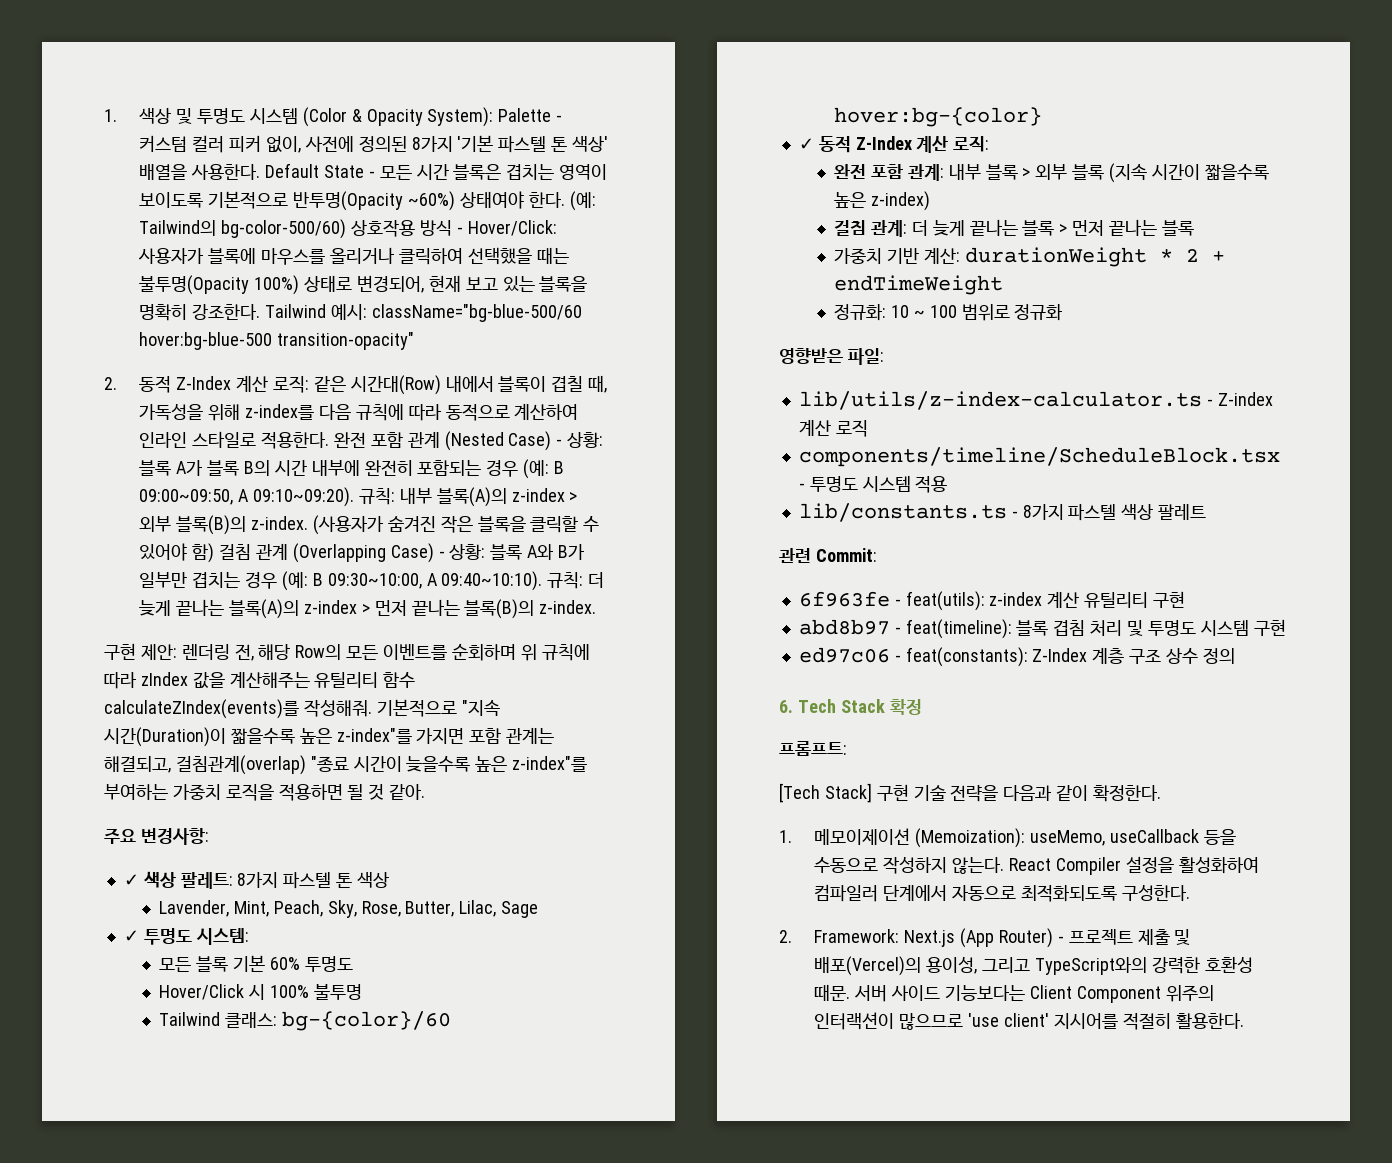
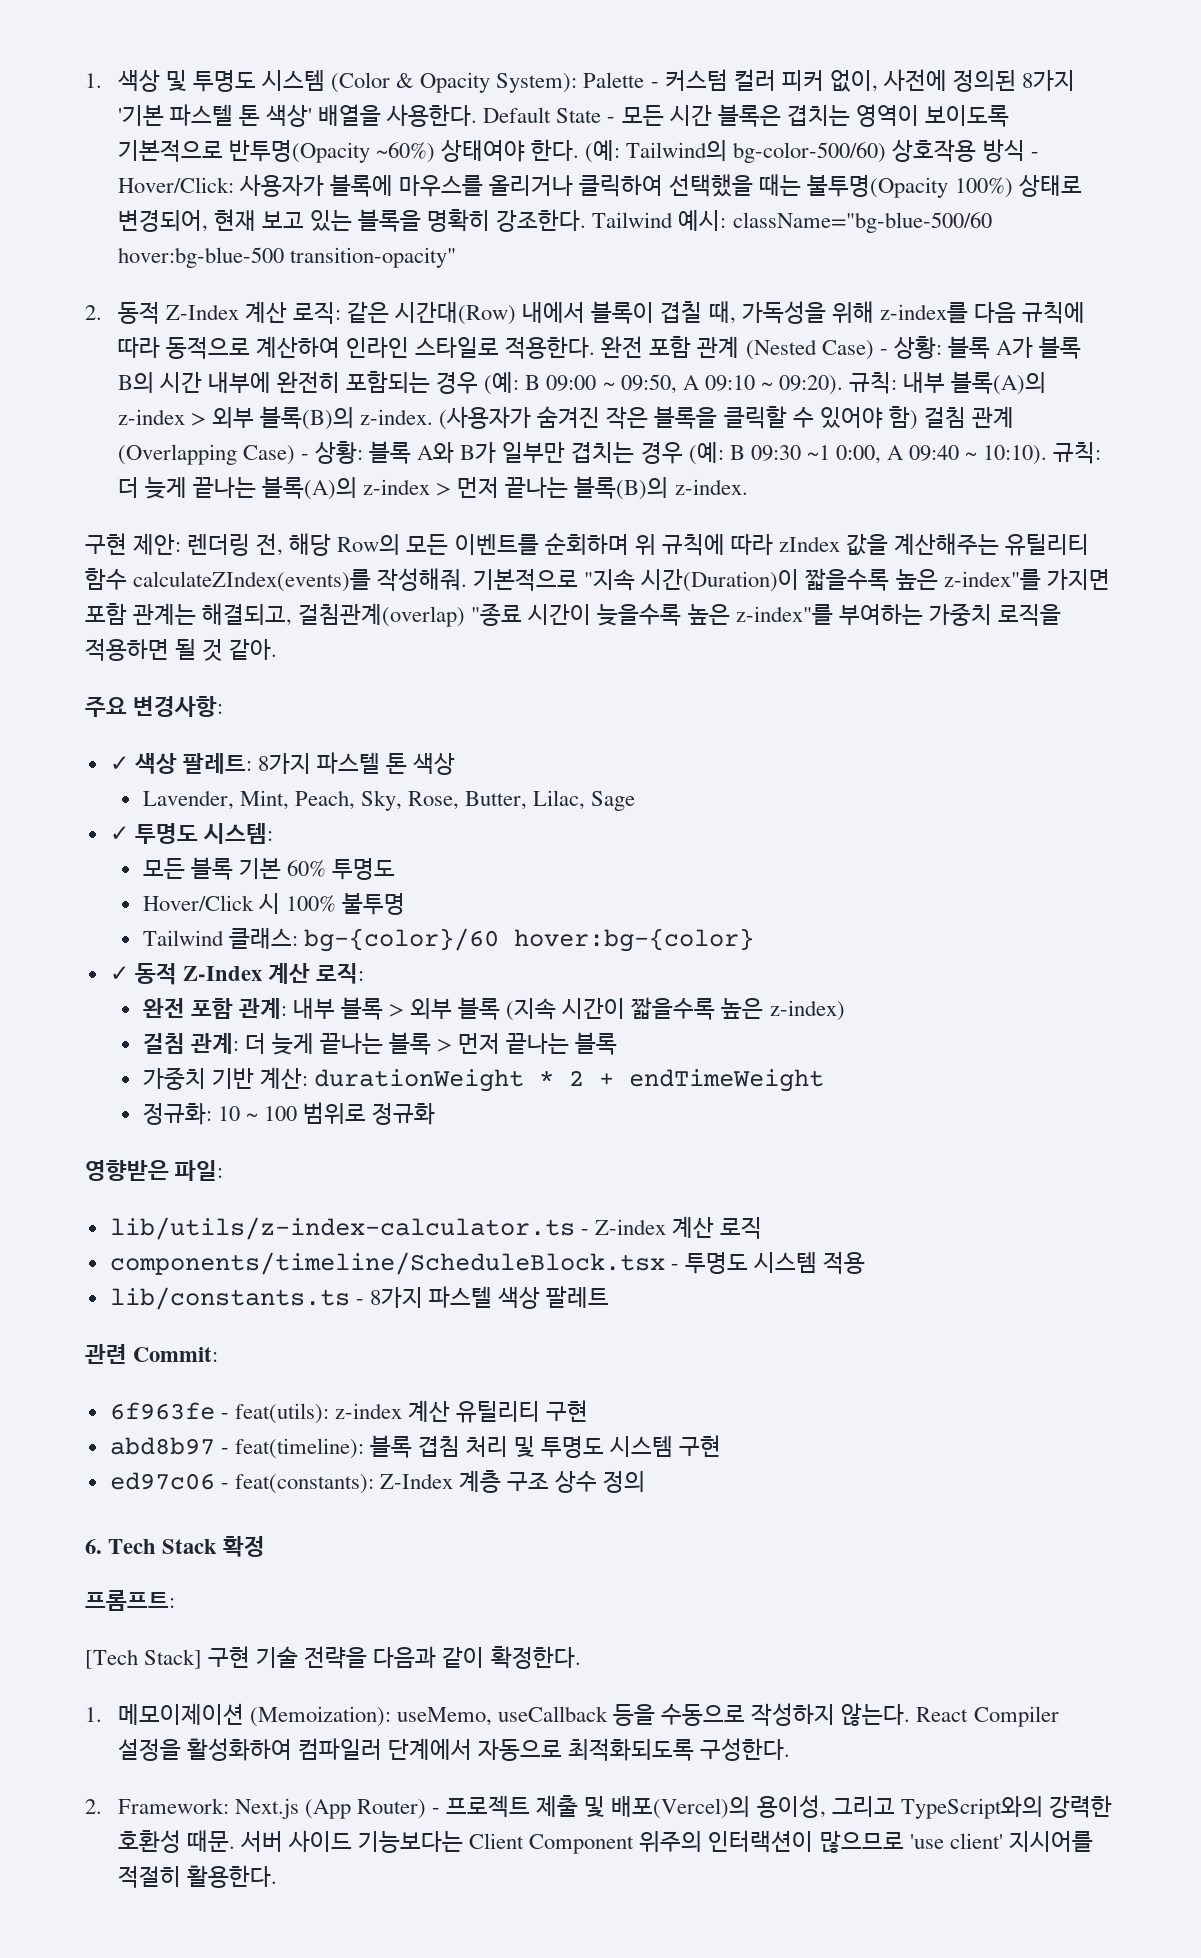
- 완전 포함 관계 (Nested Case) - 상황: 블록 A가 블록 B의 시간 내부에 완전히 포함되는 경우 (예: B 09:00~09:50, A 09:10~09:20).
+ 완전 포함 관계 (Nested Case) - 상황: 블록 A가 블록 B의 시간 내부에 완전히 포함되는 경우 (예: B 09:00 ~ 09:50, A 09:10 ~ 09:20).
- (사용자가 숨겨진 작은 블록을 클릭할 수 있어야 함) 걸침 관계 (Overlapping Case) - 상황: 블록 A와 B가 일부만 겹치는 경우 (예: B 09:30~10:00, A 09:40~10:10).
+ (사용자가 숨겨진 작은 블록을 클릭할 수 있어야 함) 걸침 관계 (Overlapping Case) - 상황: 블록 A와 B가 일부만 겹치는 경우 (예: B 09:30 ~1 0:00, A 09:40 ~ 10:10).

